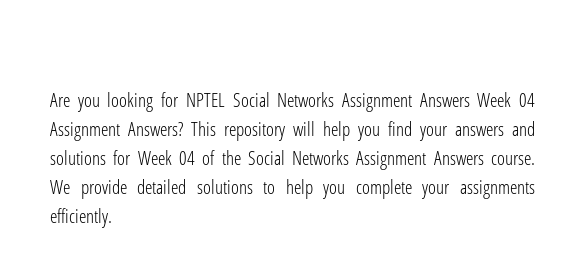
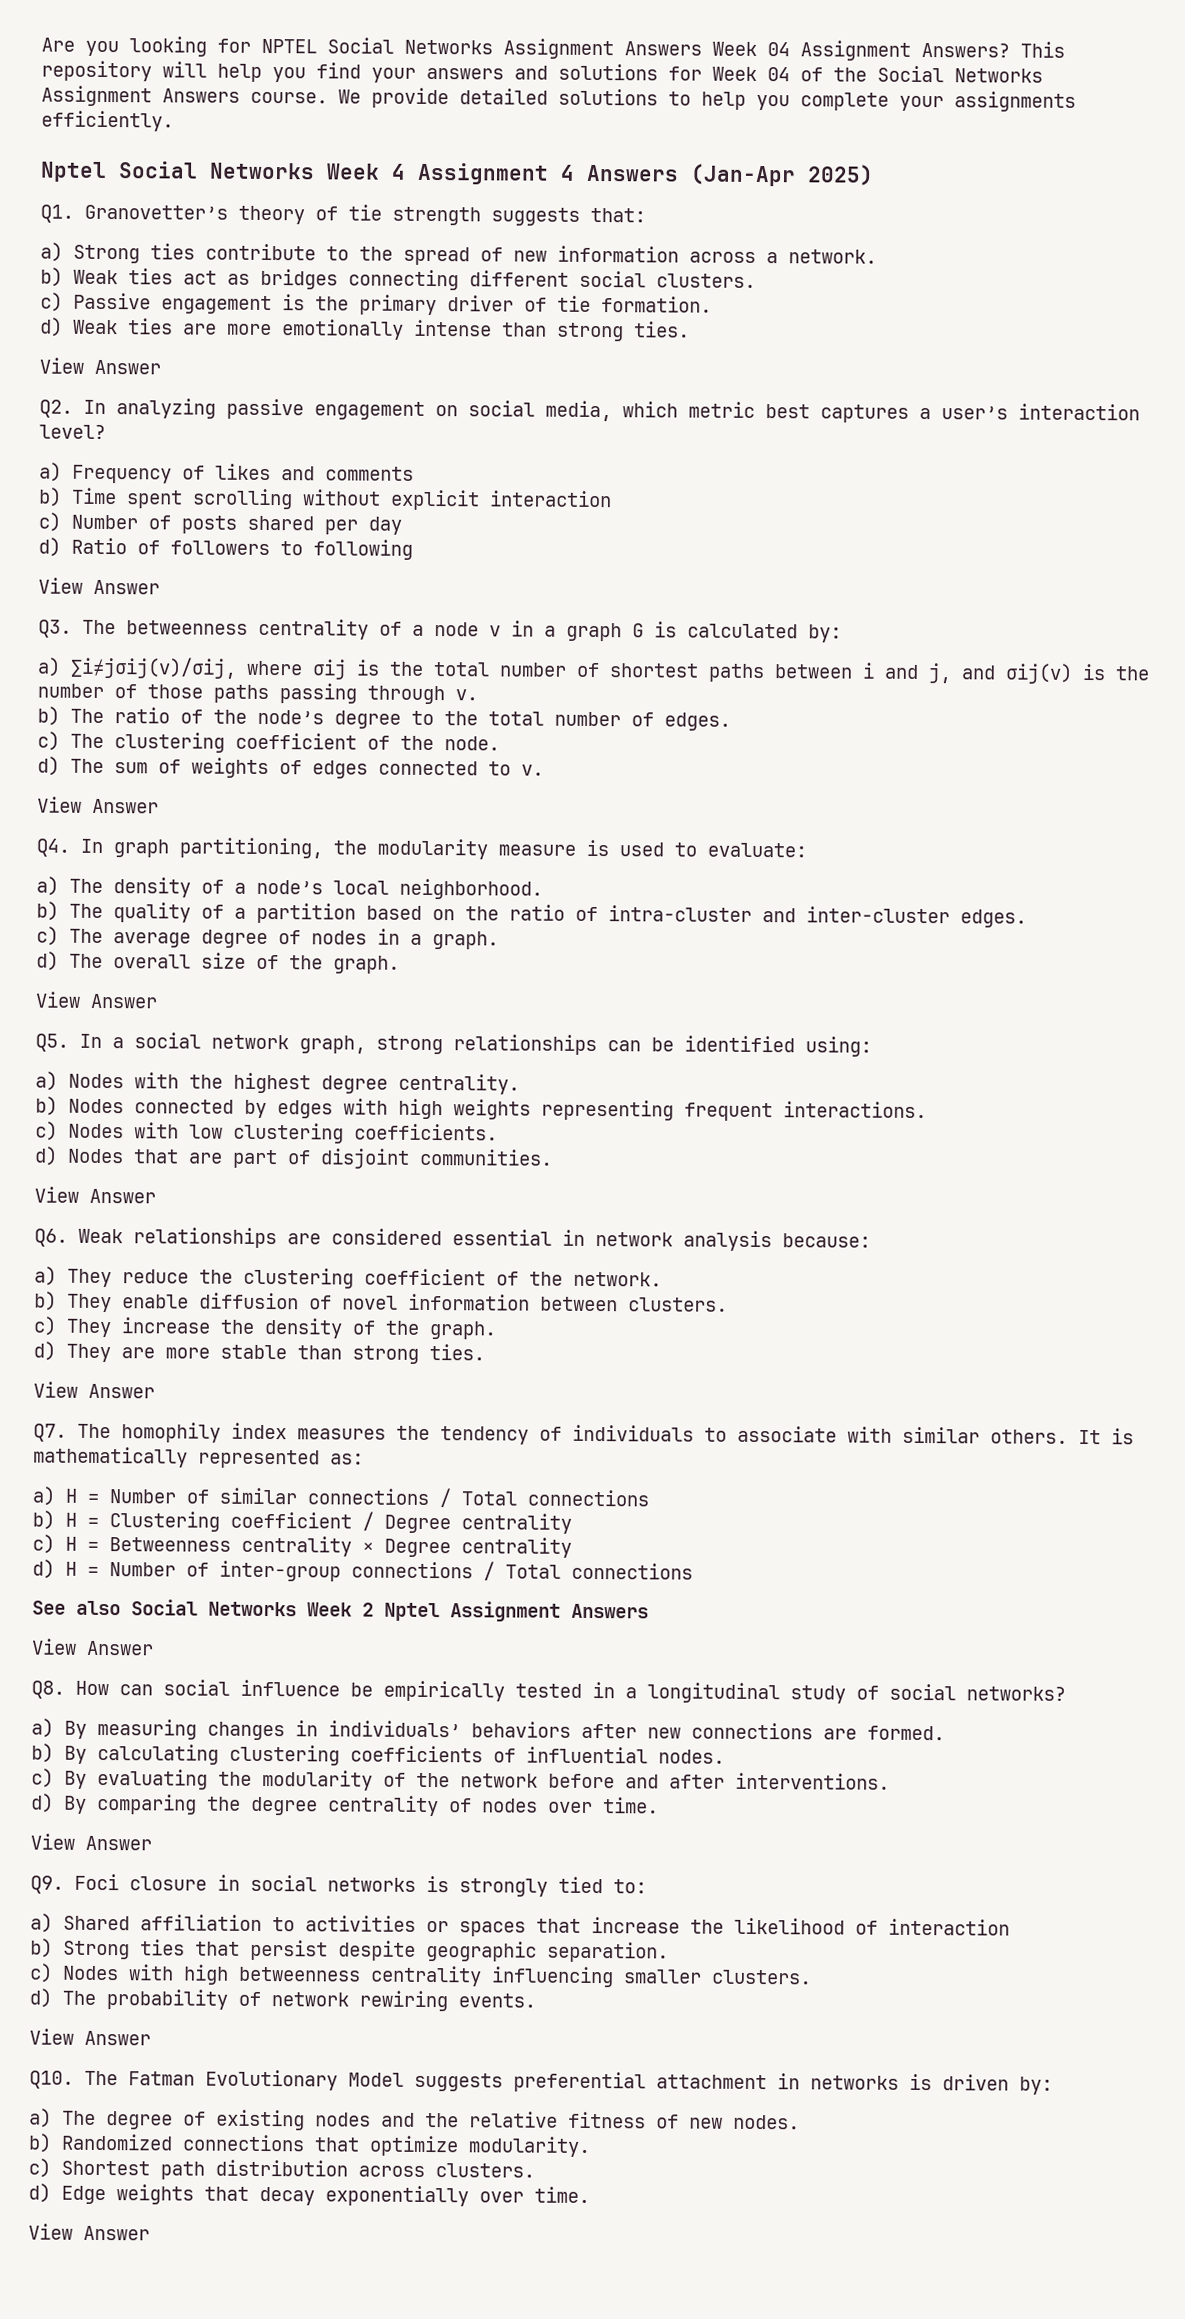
+ Nptel Social Networks Week 4 Assignment 4 Answers (Jan-Apr 2025)
+ Q1. Granovetter’s theory of tie strength suggests that:
+ a) Strong ties contribute to the spread of new information across a network.
+ b) Weak ties act as bridges connecting different social clusters.
+ c) Passive engagement is the primary driver of tie formation.
+ d) Weak ties are more emotionally intense than strong ties.
+ View Answer
+ Q2. In analyzing passive engagement on social media, which metric best captures a user’s interaction level?
+ a) Frequency of likes and comments
+ b) Time spent scrolling without explicit interaction
+ c) Number of posts shared per day
+ d) Ratio of followers to following
+ View Answer
+ Q3. The betweenness centrality of a node v in a graph G is calculated by:
+ a) ∑i≠jσij(v)/σij, where σij is the total number of shortest paths between i and j, and σij(v) is the number of those paths passing through v.
+ b) The ratio of the node’s degree to the total number of edges.
+ c) The clustering coefficient of the node.
+ d) The sum of weights of edges connected to v.
+ View Answer
+ Q4. In graph partitioning, the modularity measure is used to evaluate:
+ a) The density of a node’s local neighborhood.
+ b) The quality of a partition based on the ratio of intra-cluster and inter-cluster edges.
+ c) The average degree of nodes in a graph.
+ d) The overall size of the graph.
+ View Answer
+ Q5. In a social network graph, strong relationships can be identified using:
+ a) Nodes with the highest degree centrality.
+ b) Nodes connected by edges with high weights representing frequent interactions.
+ c) Nodes with low clustering coefficients.
+ d) Nodes that are part of disjoint communities.
+ View Answer
+ Q6. Weak relationships are considered essential in network analysis because:
+ a) They reduce the clustering coefficient of the network.
+ b) They enable diffusion of novel information between clusters.
+ c) They increase the density of the graph.
+ d) They are more stable than strong ties.
+ View Answer
+ Q7. The homophily index measures the tendency of individuals to associate with similar others. It is mathematically represented as:
+ a) H = Number of similar connections / Total connections
+ b) H = Clustering coefficient / Degree centrality
+ c) H = Betweenness centrality × Degree centrality
+ d) H = Number of inter-group connections / Total connections
+ See also Social Networks Week 2 Nptel Assignment Answers
+ View Answer
+ Q8. How can social influence be empirically tested in a longitudinal study of social networks?
+ a) By measuring changes in individuals’ behaviors after new connections are formed.
+ b) By calculating clustering coefficients of influential nodes.
+ c) By evaluating the modularity of the network before and after interventions.
+ d) By comparing the degree centrality of nodes over time.
+ View Answer
+ Q9. Foci closure in social networks is strongly tied to:
+ a) Shared affiliation to activities or spaces that increase the likelihood of interaction
+ b) Strong ties that persist despite geographic separation.
+ c) Nodes with high betweenness centrality influencing smaller clusters.
+ d) The probability of network rewiring events.
+ View Answer
+ Q10. The Fatman Evolutionary Model suggests preferential attachment in networks is driven by:
+ a) The degree of existing nodes and the relative fitness of new nodes.
+ b) Randomized connections that optimize modularity.
+ c) Shortest path distribution across clusters.
+ d) Edge weights that decay exponentially over time.
+ View Answer

